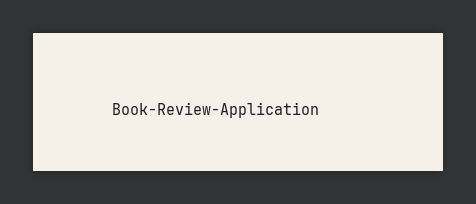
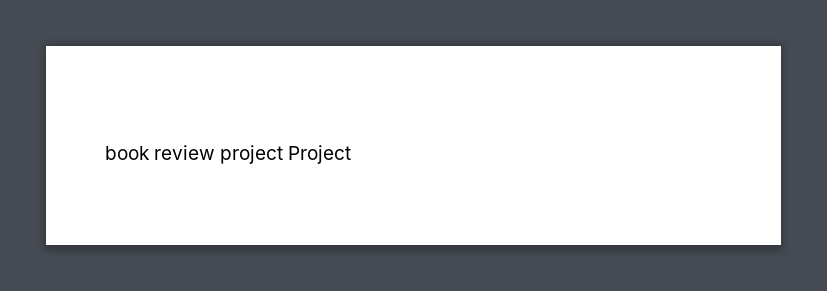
- Book-Review-Application
+ book review project Project

